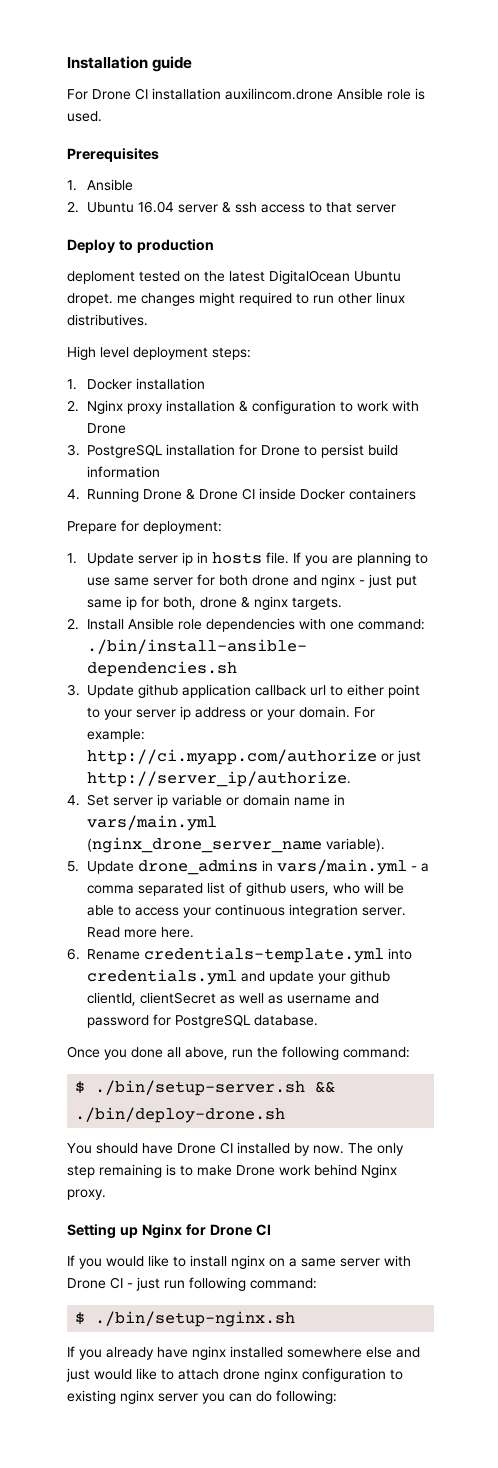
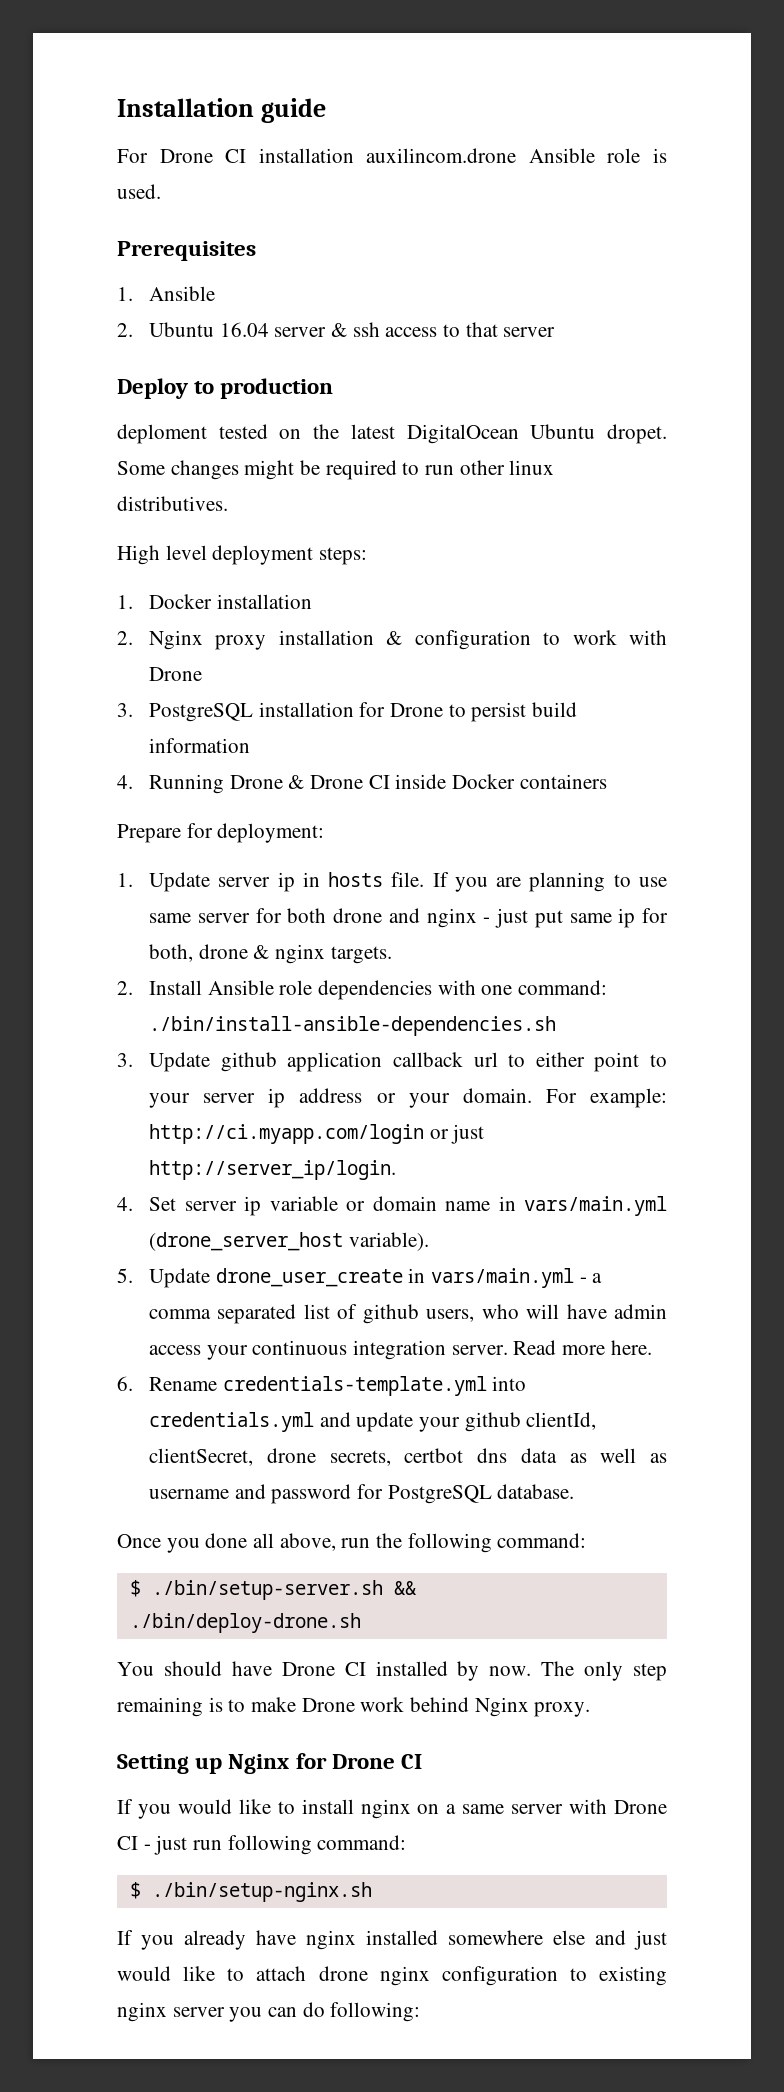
- deploment tested on the latest DigitalOcean Ubuntu dropet. me changes might required to run other linux distributives.
+ deploment tested on the latest DigitalOcean Ubuntu dropet. Some changes might be required to run other linux distributives.
- For example: http://ci.myapp.com/authorize or just http://server_ip/authorize.
+ For example: http://ci.myapp.com/login or just http://server_ip/login.
- 4. Set server ip variable or domain name in vars/main.yml (nginx_drone_server_name variable).
+ 4. Set server ip variable or domain name in vars/main.yml (drone_server_host variable).
- 5. Update drone_admins in vars/main.yml - a comma separated list of github users, who will be able to access your continuous integration server.
+ 5. Update drone_user_create in vars/main.yml - a comma separated list of github users, who will have admin access your continuous integration server.
- 6. Rename credentials-template.yml into credentials.yml and update your github clientId, clientSecret as well as username and password for PostgreSQL database.
+ 6. Rename credentials-template.yml into credentials.yml and update your github clientId, clientSecret, drone secrets, certbot dns data as well as username and password for PostgreSQL database.

